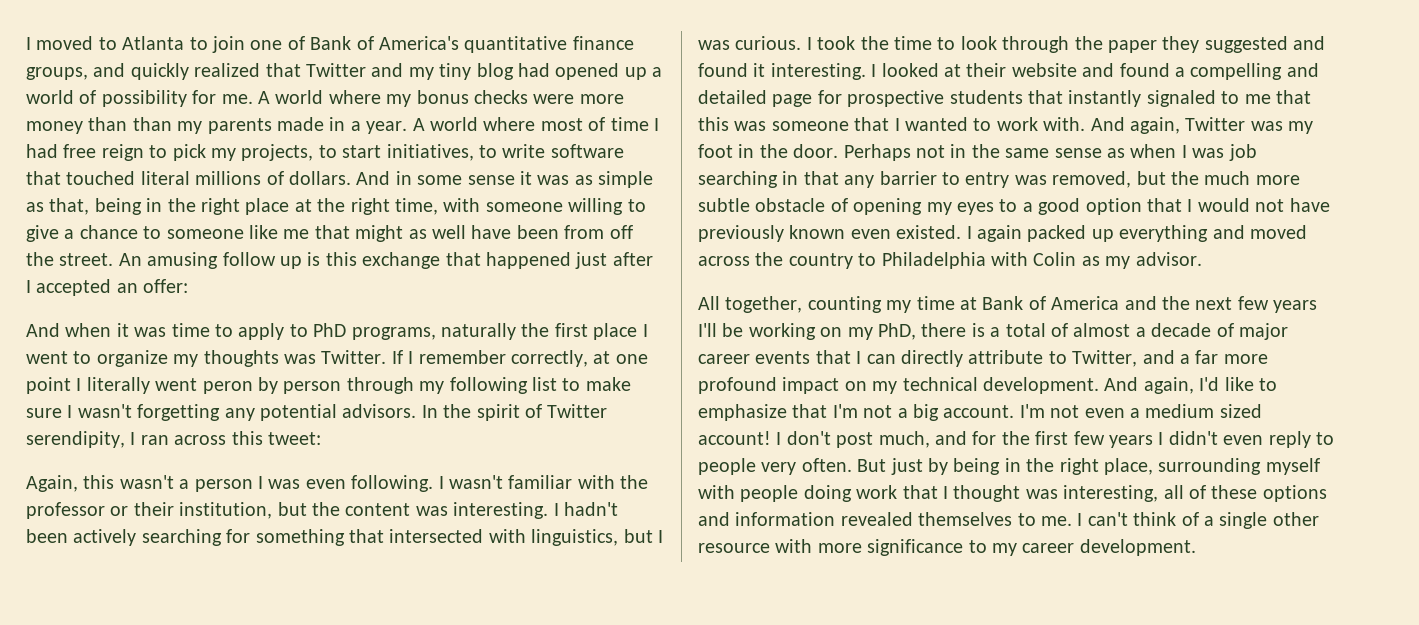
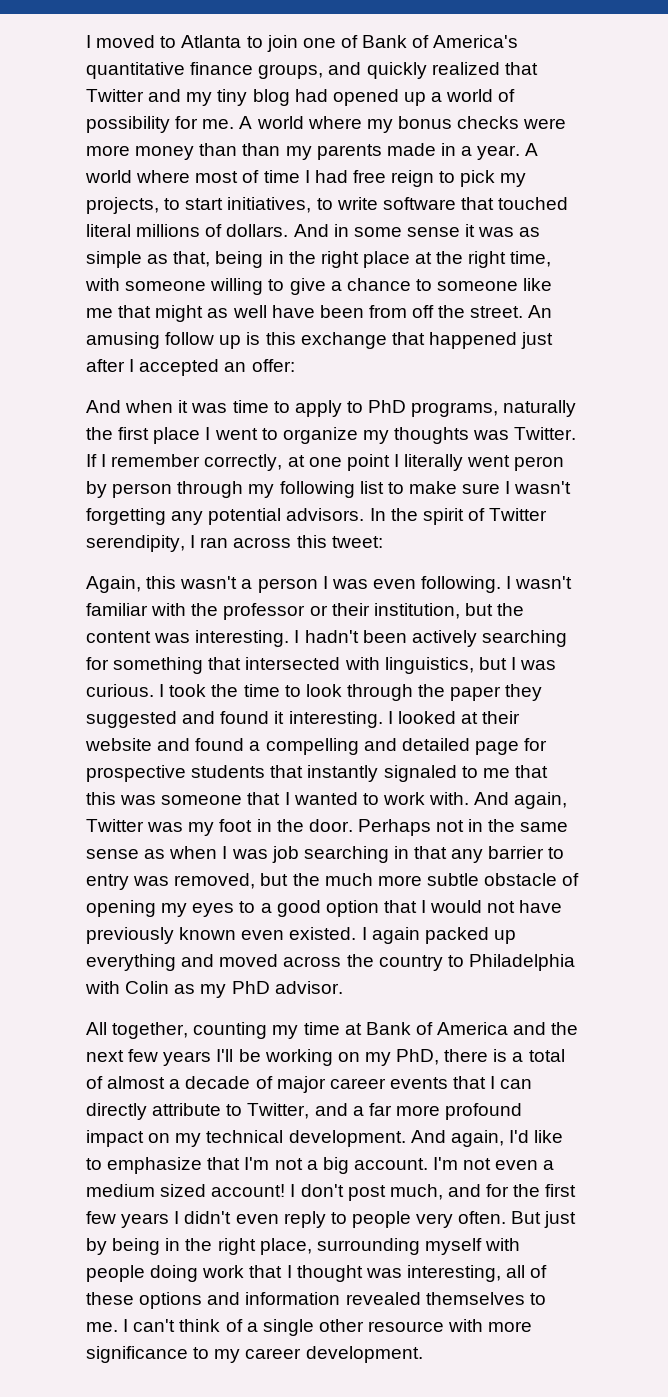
- I again packed up everything and moved across the country to Philadelphia with Colin as my advisor.
+ I again packed up everything and moved across the country to Philadelphia with Colin as my PhD advisor.

